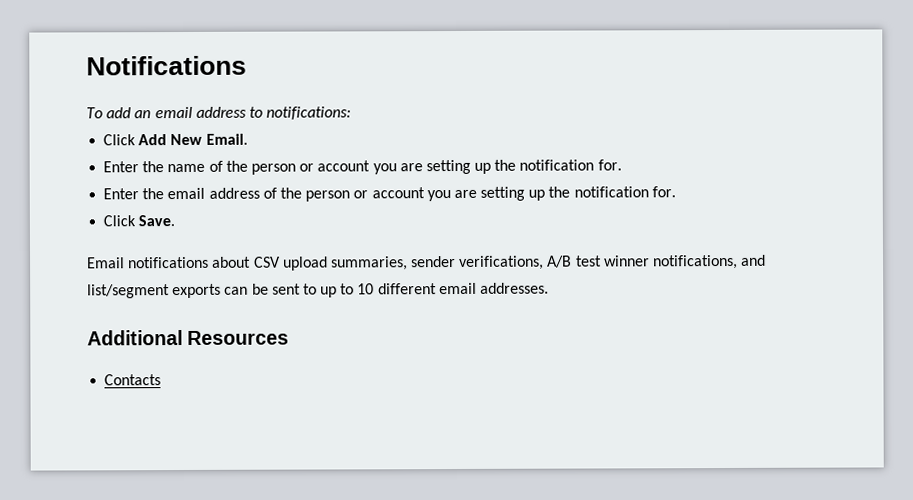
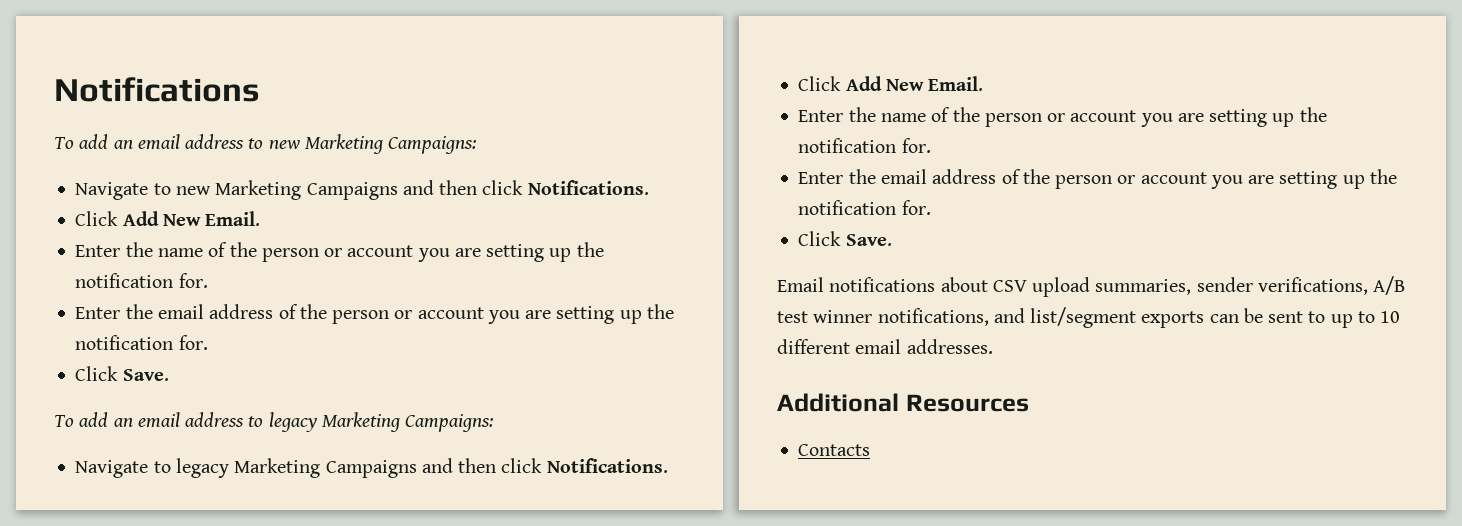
- To add an email address to notifications:
+ To add an email address to new Marketing Campaigns:
+ Navigate to new Marketing Campaigns and then click Notifications.
+ Click Add New Email.
+ Enter the name of the person or account you are setting up the notification for.
+ Enter the email address of the person or account you are setting up the notification for.
+ Click Save.
+ To add an email address to legacy Marketing Campaigns:
+ Navigate to legacy Marketing Campaigns and then click Notifications.

